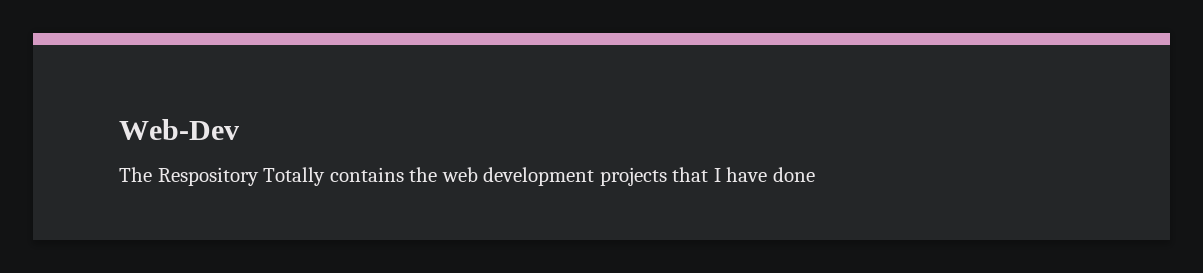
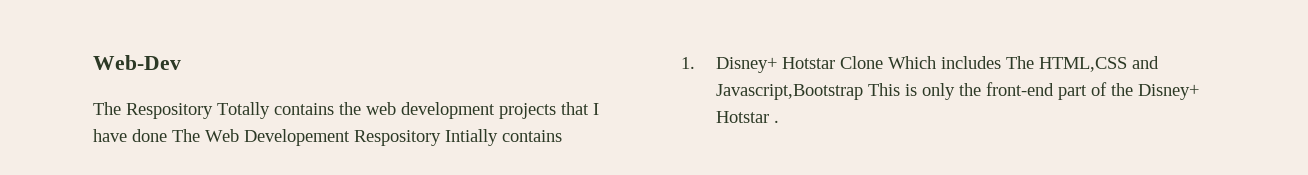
- The Respository Totally contains the web development projects that I have done
+ The Respository Totally contains the web development projects that I have done The Web Developement Respository Intially contains
+ 1. Disney+ Hotstar Clone Which includes The HTML,CSS and Javascript,Bootstrap This is only the front-end part of the Disney+ Hotstar .

